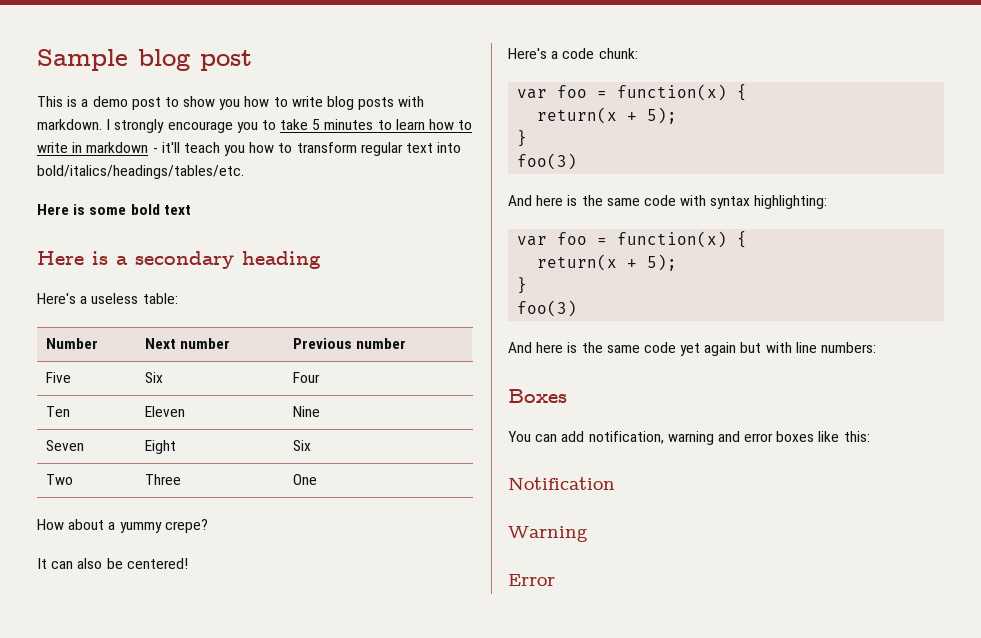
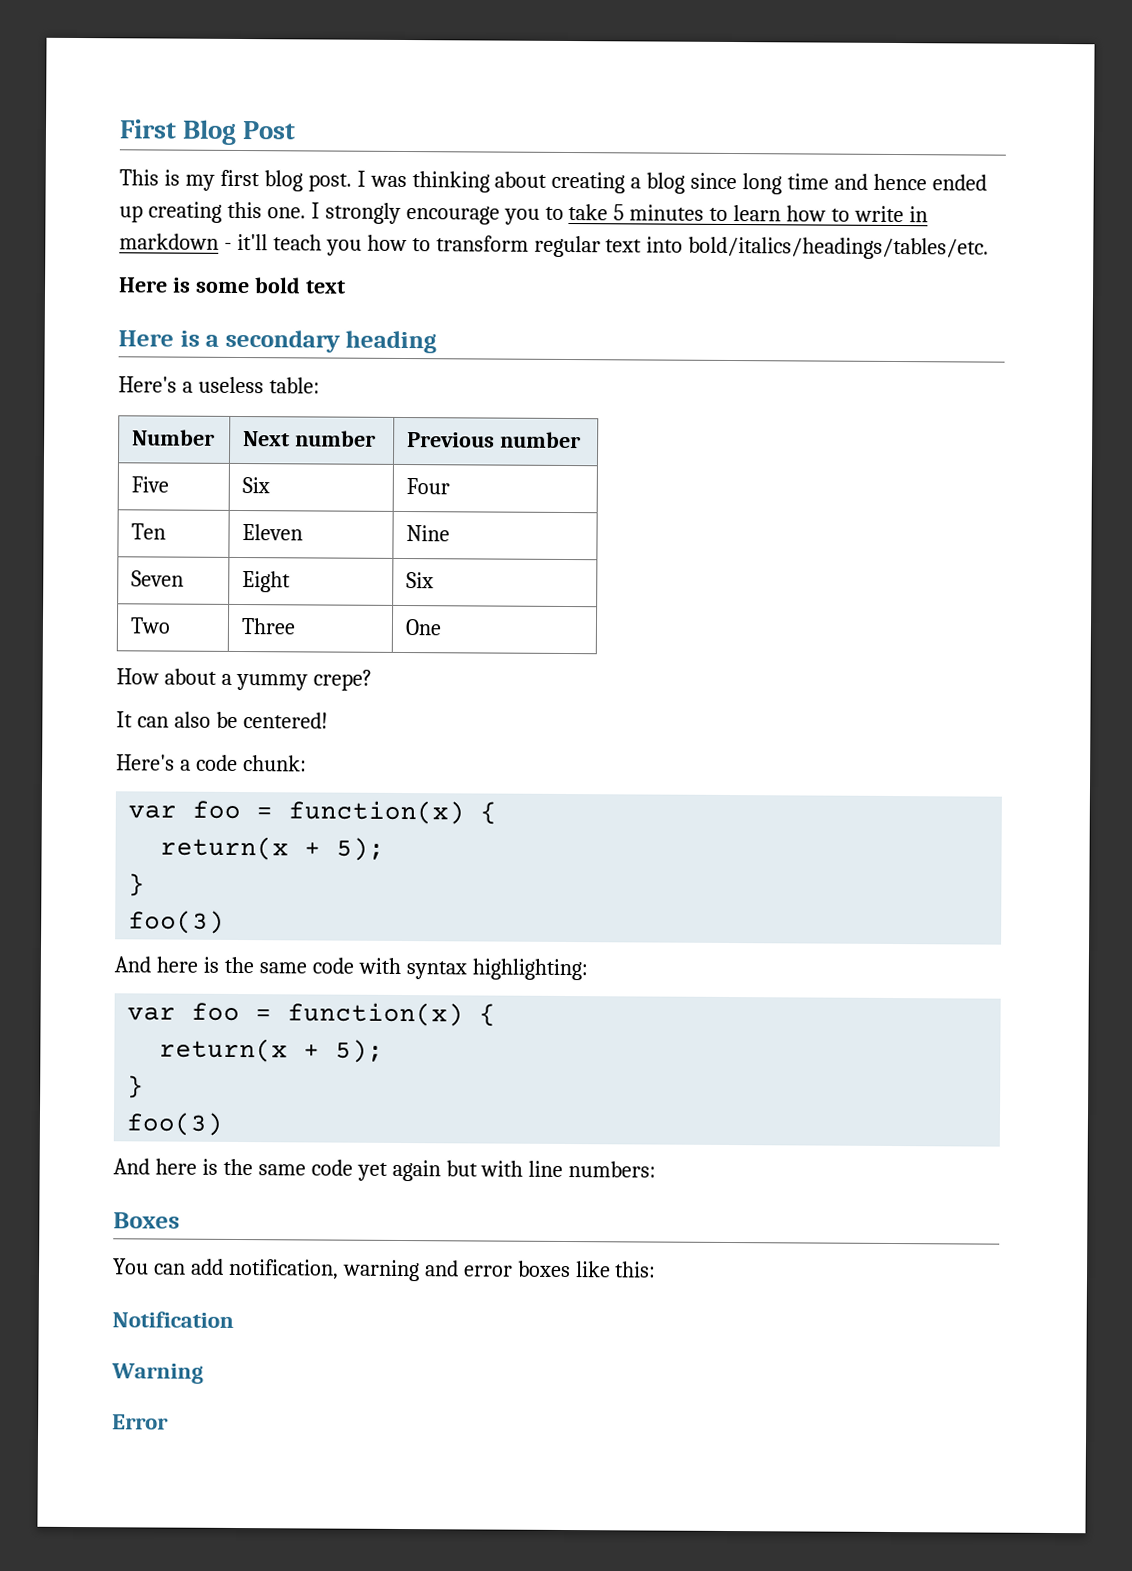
- Sample blog post
+ First Blog Post
- This is a demo post to show you how to write blog posts with markdown.
+ This is my first blog post. I was thinking about creating a blog since long time and hence ended up creating this one.

